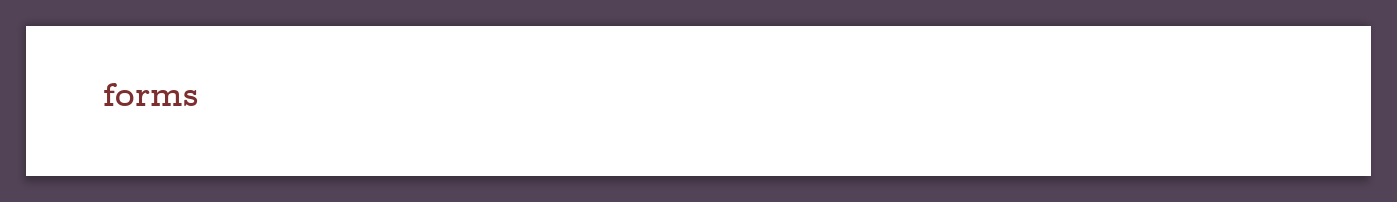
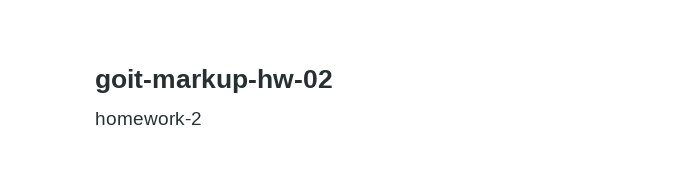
- forms
+ goit-markup-hw-02
+ homework-2

